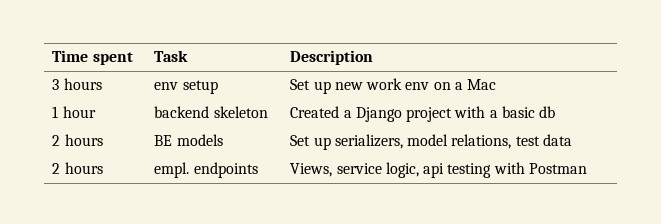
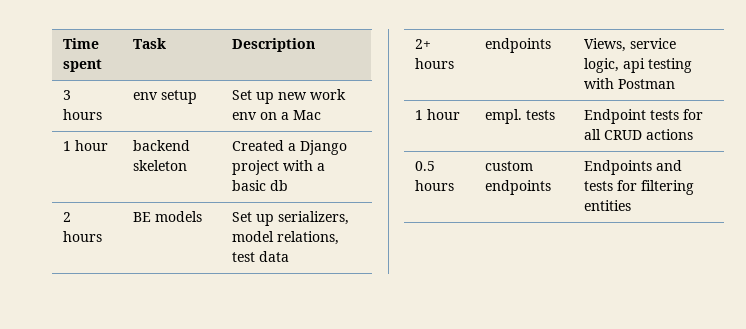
- 2 hours | empl. endpoints | Views, service logic, api testing with Postman
+ 2+ hours | endpoints | Views, service logic, api testing with Postman
+ 1 hour | empl. tests | Endpoint tests for all CRUD actions
+ 0.5 hours | custom endpoints | Endpoints and tests for filtering entities

